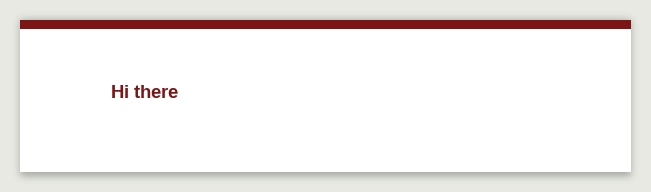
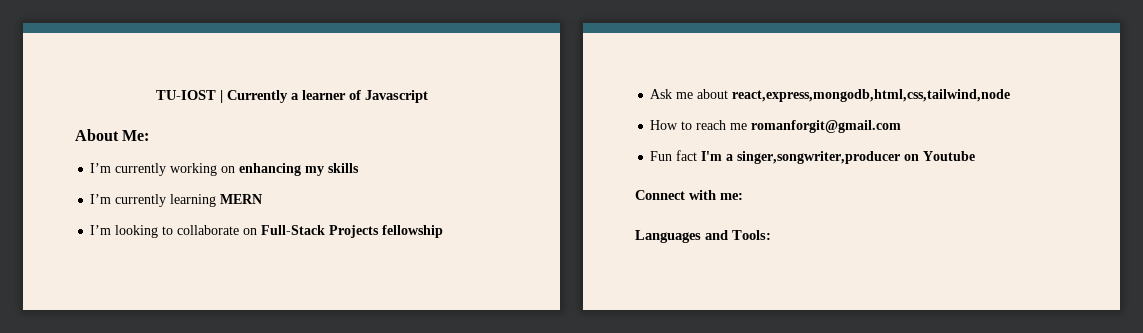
- Hi there
+ TU-IOST | Currently a learner of Javascript
+ About Me:
+ I’m currently working on enhancing my skills
+ I’m currently learning MERN
+ I’m looking to collaborate on Full-Stack Projects fellowship
+ Ask me about react,express,mongodb,html,css,tailwind,node
+ How to reach me romanforgit@gmail.com
+ Fun fact I'm a singer,songwriter,producer on Youtube
+ Connect with me:
+ Languages and Tools:

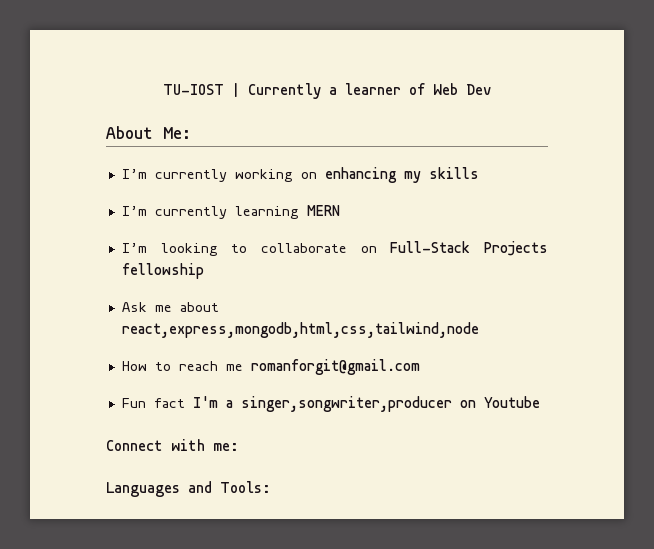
- TU-IOST | Currently a learner of Javascript
+ TU-IOST | Currently a learner of Web Dev

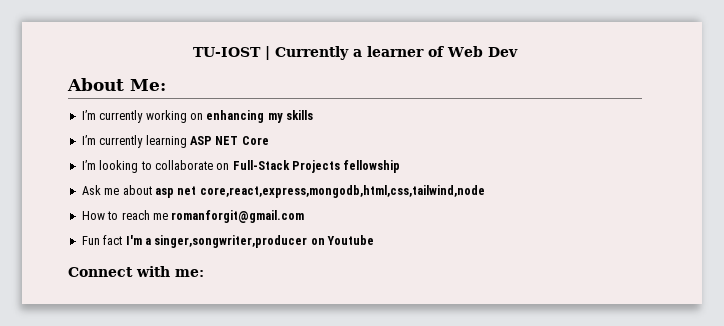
- I’m currently learning MERN
+ I’m currently learning ASP NET Core
- Ask me about react,express,mongodb,html,css,tailwind,node
+ Ask me about asp net core,react,express,mongodb,html,css,tailwind,node
- Languages and Tools:

